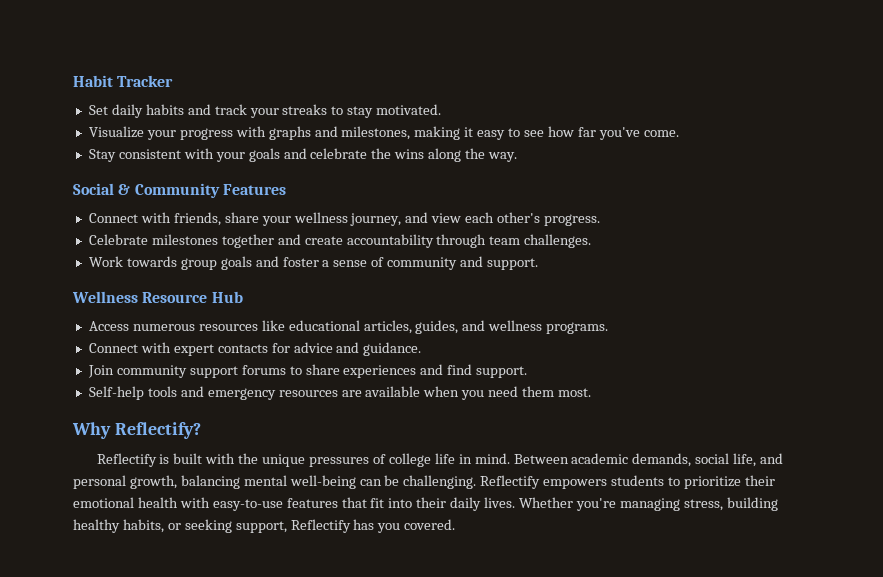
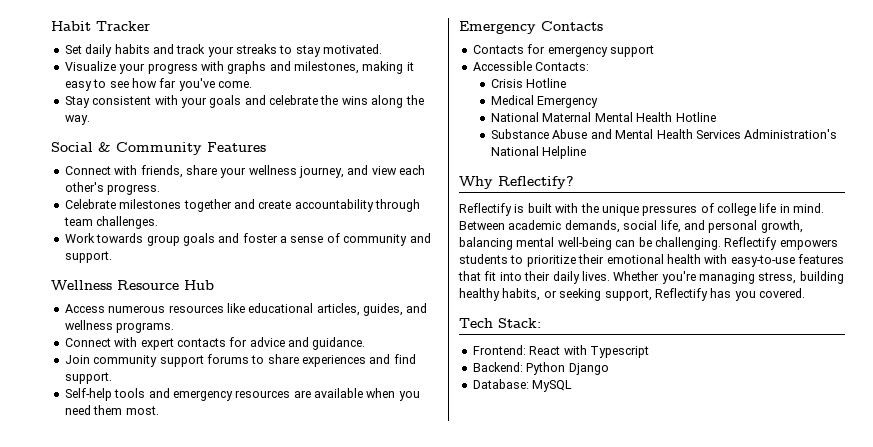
+ Emergency Contacts
+ Contacts for emergency support
+ Accessible Contacts:
+ Crisis Hotline
+ Medical Emergency
+ National Maternal Mental Health Hotline
+ Substance Abuse and Mental Health Services Administration's National Helpline
+ Tech Stack:
+ Frontend: React with Typescript
+ Backend: Python Django
+ Database: MySQL

